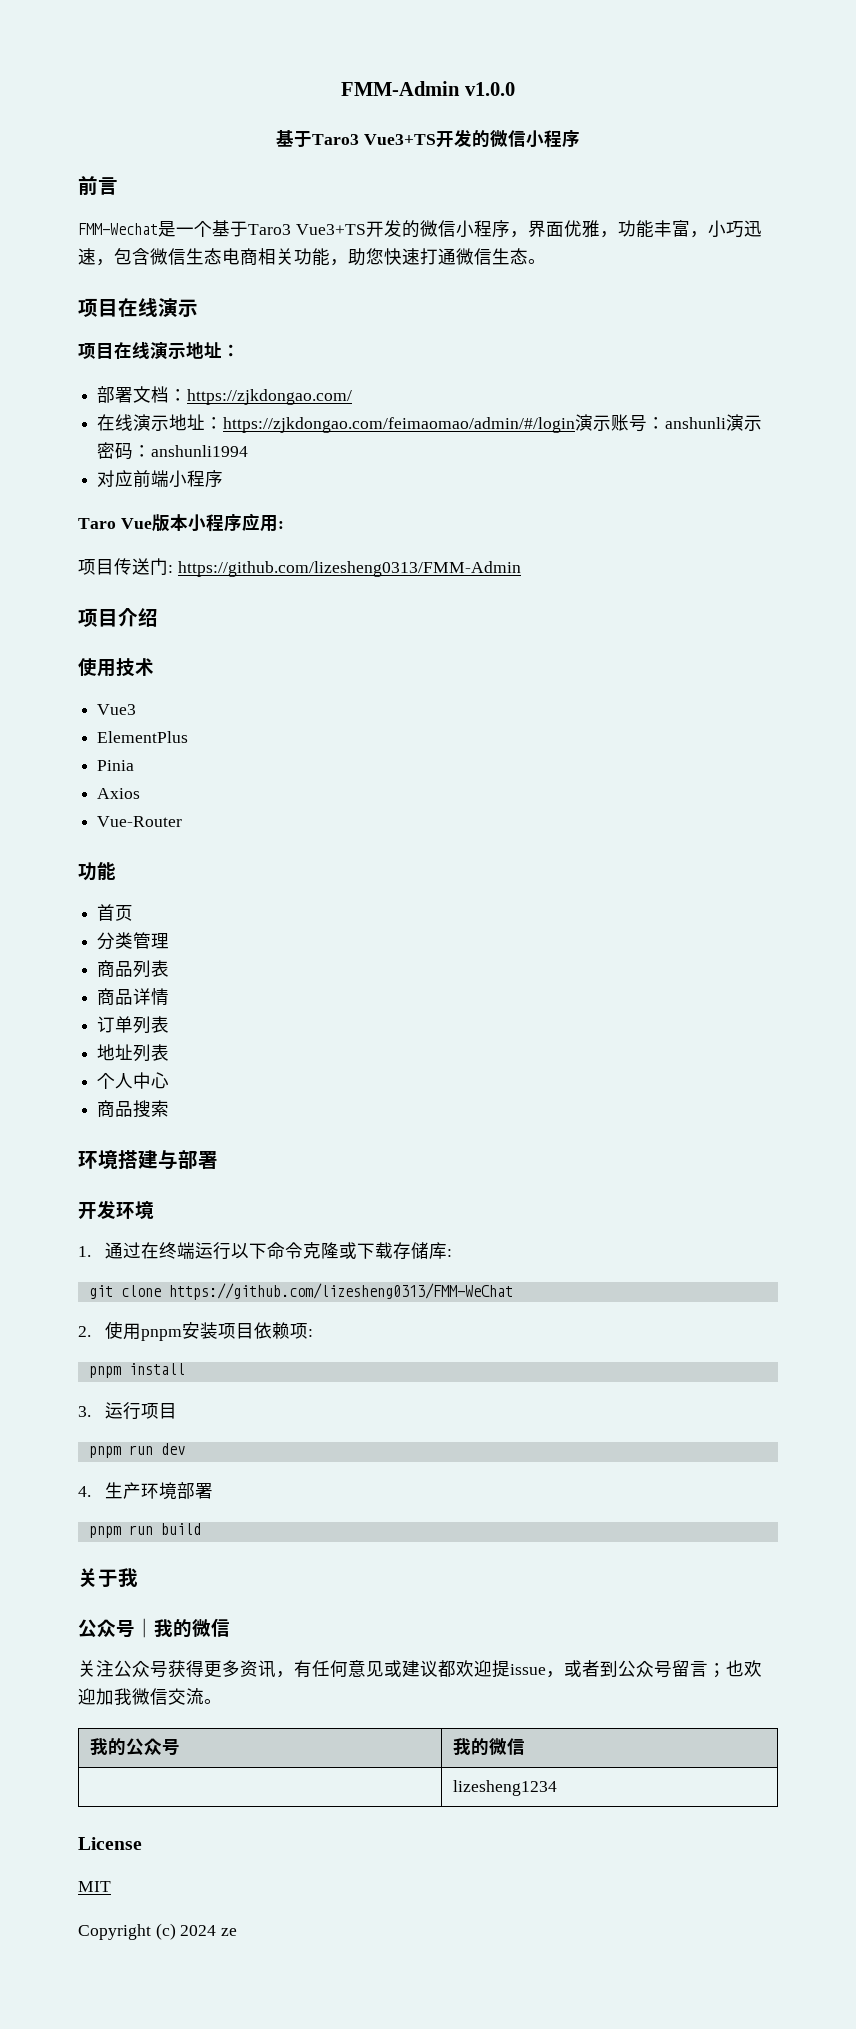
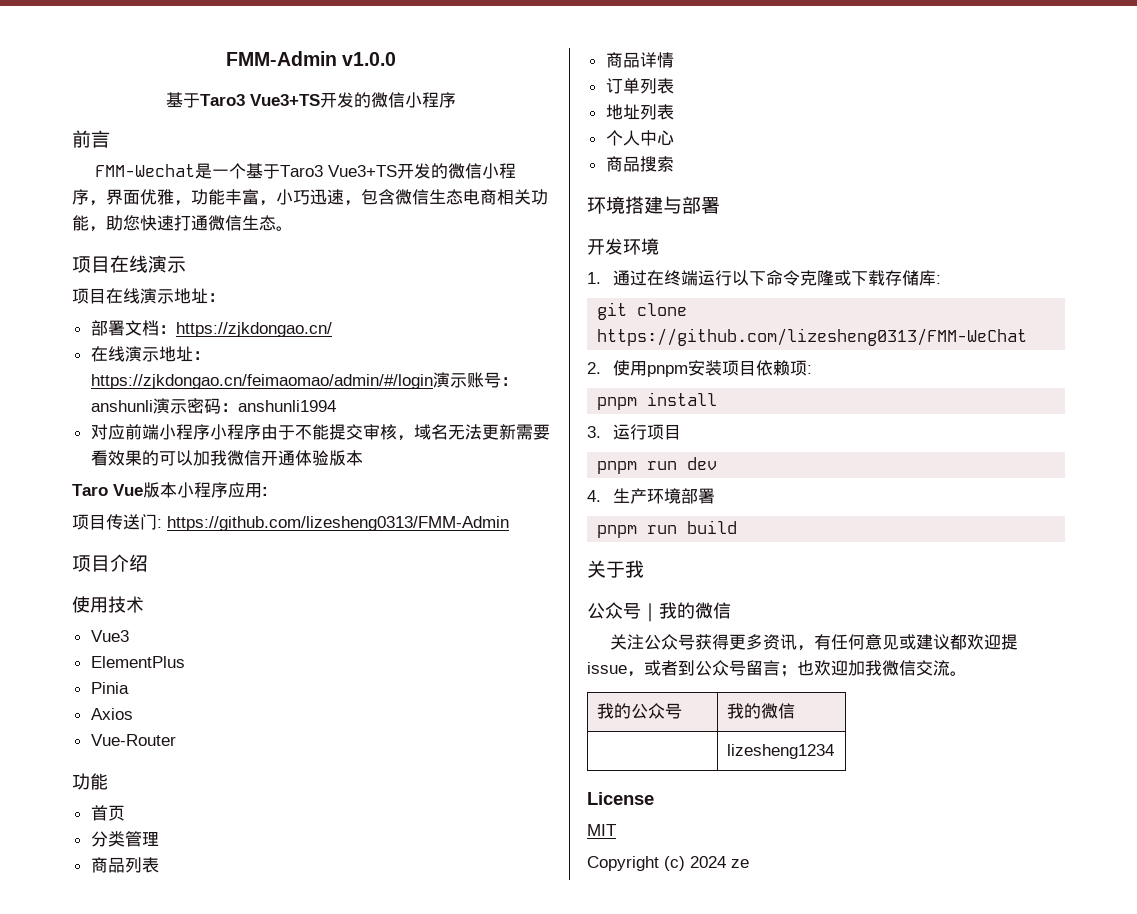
- 部署文档：https://zjkdongao.com/
- 在线演示地址：https://zjkdongao.com/feimaomao/admin/#/login演示账号：anshunli演示密码：anshunli1994
+ 部署文档：https://zjkdongao.cn/
+ 在线演示地址：https://zjkdongao.cn/feimaomao/admin/#/login演示账号：anshunli演示密码：anshunli1994
- 对应前端小程序
+ 对应前端小程序小程序由于不能提交审核，域名无法更新需要看效果的可以加我微信开通体验版本

